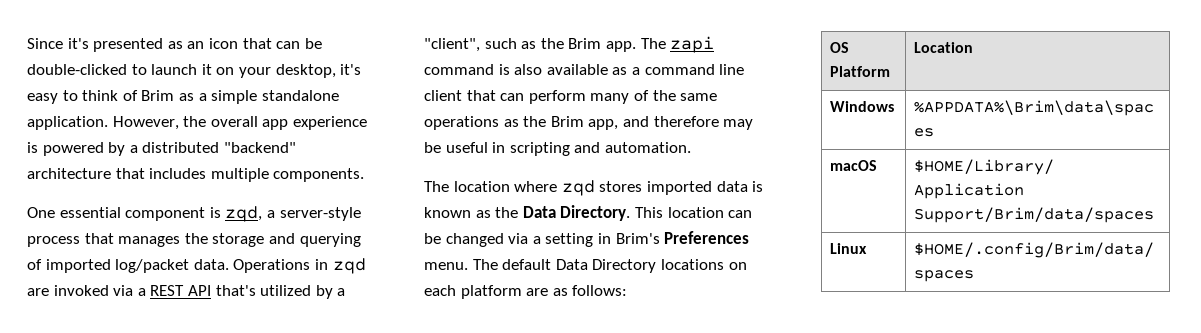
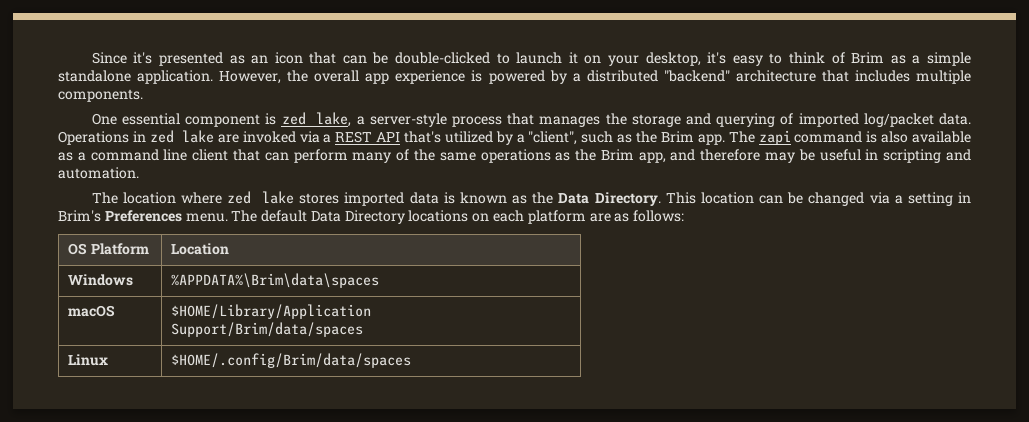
- One essential component is zqd, a server-style process that manages the storage and querying of imported log/packet data.
+ One essential component is zed lake, a server-style process that manages the storage and querying of imported log/packet data.
- Operations in zqd are invoked via a REST API that's utilized by a "client", such as the Brim app.
+ Operations in zed lake are invoked via a REST API that's utilized by a "client", such as the Brim app.
- The location where zqd stores imported data is known as the Data Directory.
+ The location where zed lake stores imported data is known as the Data Directory.

